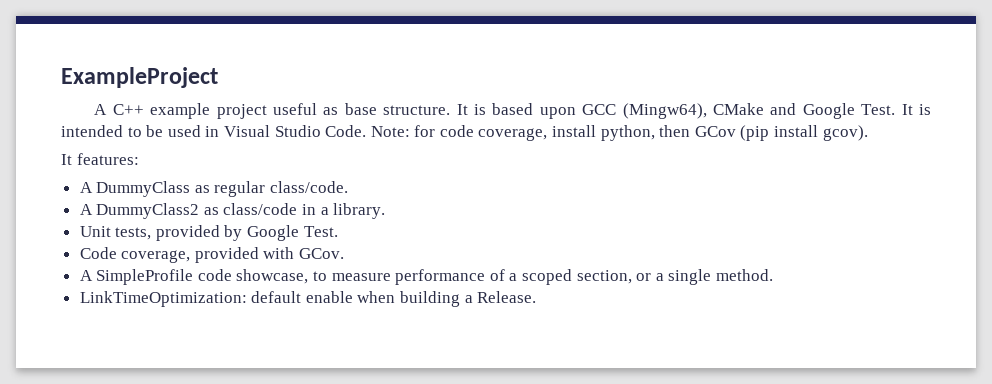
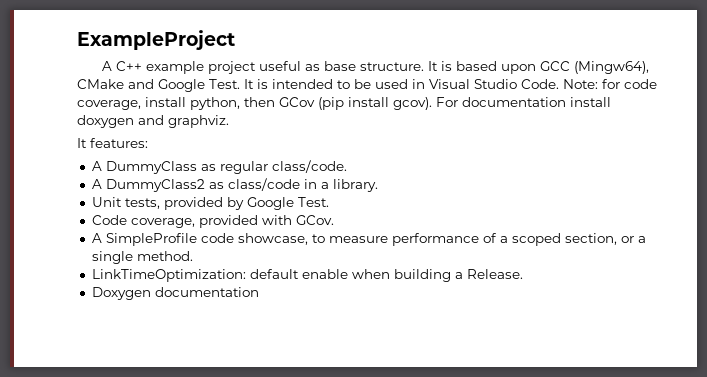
+ For documentation install doxygen and graphviz.
+ Doxygen documentation

